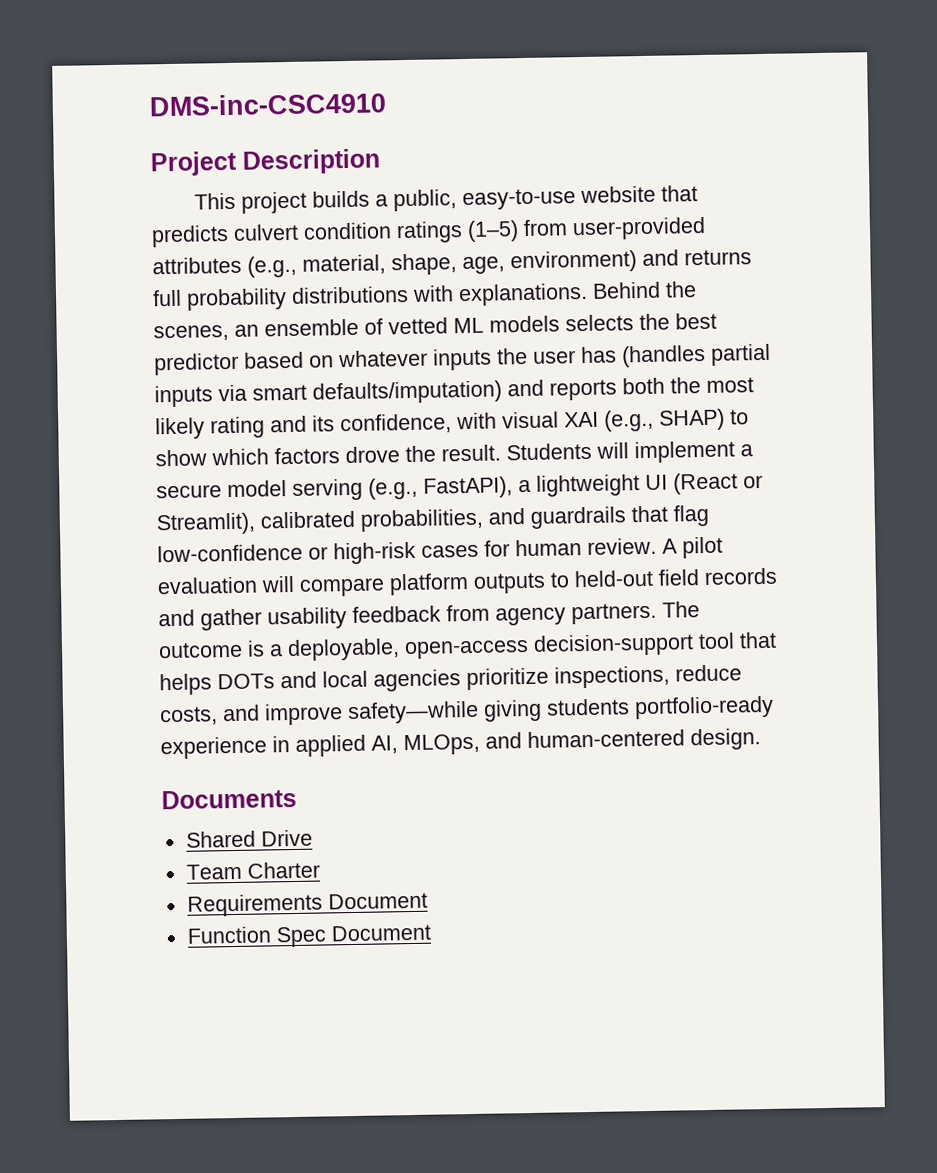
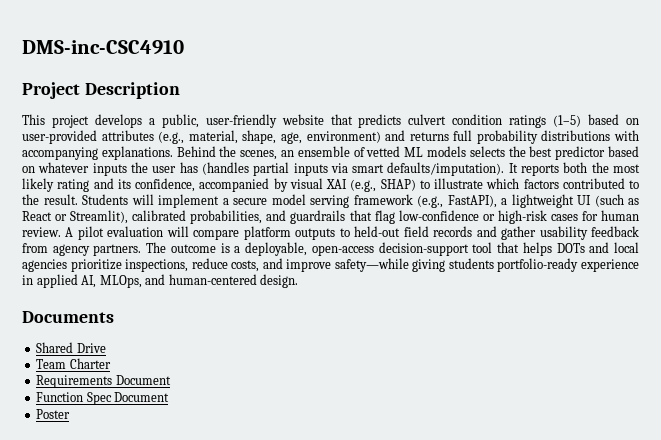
- This project builds a public, easy-to-use website that predicts culvert condition ratings (1–5) from user-provided attributes (e.g., material, shape, age, environment) and returns full probability distributions with explanations.
+ This project develops a public, user-friendly website that predicts culvert condition ratings (1–5) based on user-provided attributes (e.g., material, shape, age, environment) and returns full probability distributions with accompanying explanations.
- Behind the scenes, an ensemble of vetted ML models selects the best predictor based on whatever inputs the user has (handles partial inputs via smart defaults/imputation) and reports both the most likely rating and its confidence, with visual XAI (e.g., SHAP) to show which factors drove the result.
+ Behind the scenes, an ensemble of vetted ML models selects the best predictor based on whatever inputs the user has (handles partial inputs via smart defaults/imputation). It reports both the most likely rating and its confidence, accompanied by visual XAI (e.g., SHAP) to illustrate which factors contributed to the result.
- Students will implement a secure model serving (e.g., FastAPI), a lightweight UI (React or Streamlit), calibrated probabilities, and guardrails that flag low-confidence or high-risk cases for human review.
+ Students will implement a secure model serving framework (e.g., FastAPI), a lightweight UI (such as React or Streamlit), calibrated probabilities, and guardrails that flag low-confidence or high-risk cases for human review.
+ Poster

